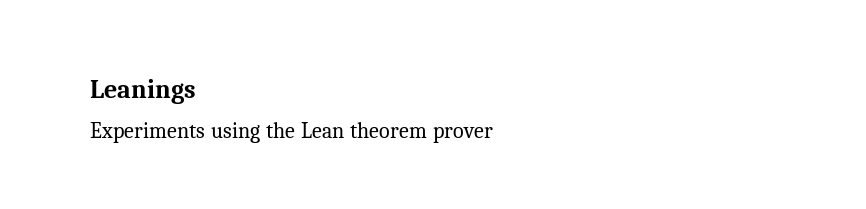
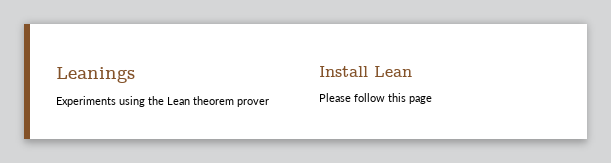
+ Install Lean
+ Please follow this page

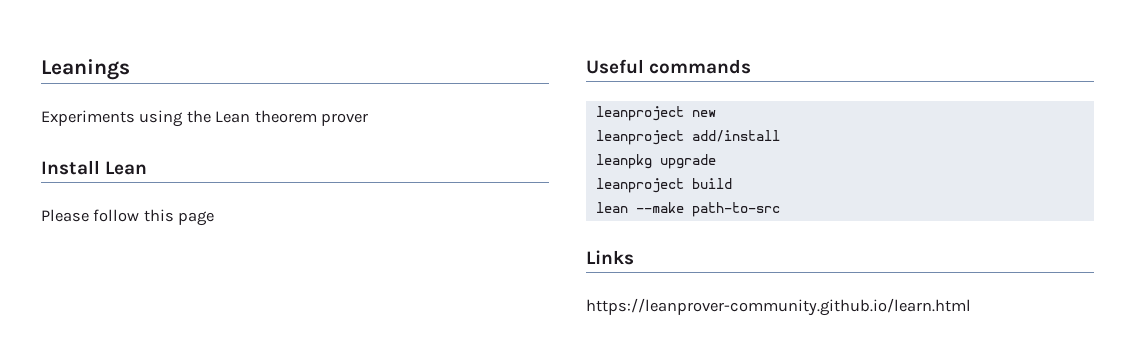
+ Useful commands
+ leanproject new
+ leanproject add/install
+ leanpkg upgrade
+ leanproject build
+ lean --make path-to-src
+ Links
+ https://leanprover-community.github.io/learn.html

